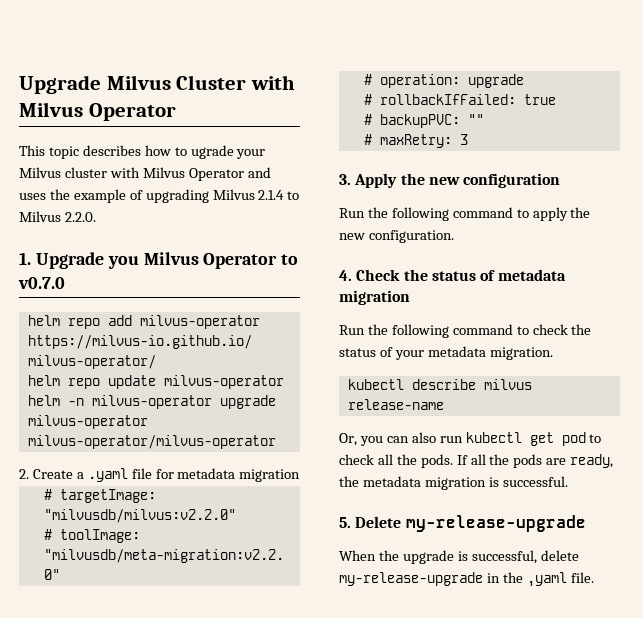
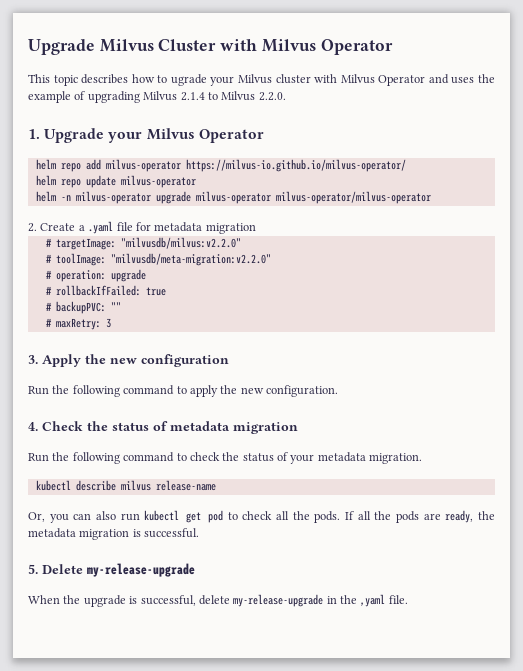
- 1. Upgrade you Milvus Operator to v0.7.0
+ 1. Upgrade your Milvus Operator

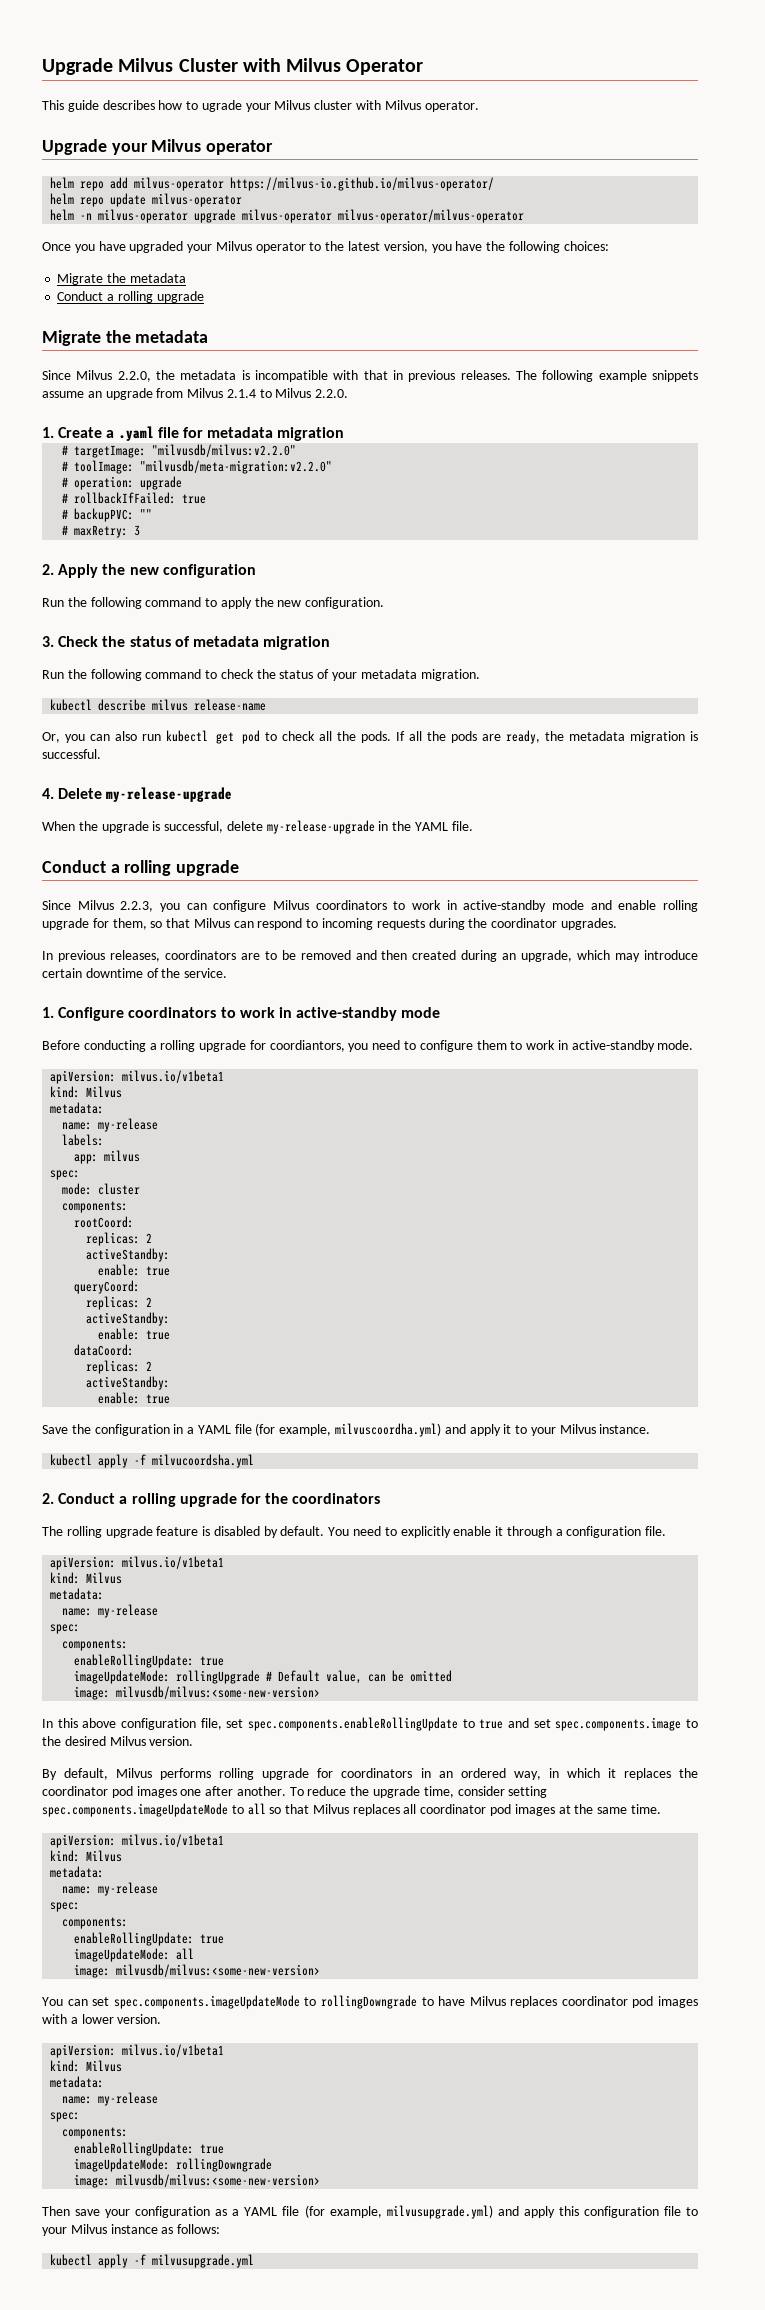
- This topic describes how to ugrade your Milvus cluster with Milvus Operator and uses the example of upgrading Milvus 2.1.4 to Milvus 2.2.0.
- 1. Upgrade your Milvus Operator
+ This guide describes how to ugrade your Milvus cluster with Milvus operator.
+ Upgrade your Milvus operator
- 2. Create a .yaml file for metadata migration
+ Once you have upgraded your Milvus operator to the latest version, you have the following choices:
+ Migrate the metadata
+ Conduct a rolling upgrade
+ Migrate the metadata
+ Since Milvus 2.2.0, the metadata is incompatible with that in previous releases. The following example snippets assume an upgrade from Milvus 2.1.4 to Milvus 2.2.0.
+ 1. Create a .yaml file for metadata migration
- 3. Apply the new configuration
+ 2. Apply the new configuration
- 4. Check the status of metadata migration
+ 3. Check the status of metadata migration
- 5. Delete my-release-upgrade
+ 4. Delete my-release-upgrade
- When the upgrade is successful, delete my-release-upgrade in the ,yaml file.
+ When the upgrade is successful, delete my-release-upgrade in the YAML file.
+ Conduct a rolling upgrade
+ Since Milvus 2.2.3, you can configure Milvus coordinators to work in active-standby mode and enable rolling upgrade for them, so that Milvus can respond to incoming requests during the coordinator upgrades.
+ In previous releases, coordinators are to be removed and then created during an upgrade, which may introduce certain downtime of the service.
+ 1. Configure coordinators to work in active-standby mode
+ Before conducting a rolling upgrade for coordiantors, you need to configure them to work in active-standby mode.
+ apiVersion: milvus.io/v1beta1
+ kind: Milvus
+ metadata:
+ name: my-release
+ labels:
+ app: milvus
+ spec:
+ mode: cluster
+ components:
+ rootCoord:
+ replicas: 2
+ activeStandby:
+ enable: true
+ queryCoord:
+ replicas: 2
+ activeStandby:
+ enable: true
+ dataCoord:
+ replicas: 2
+ activeStandby:
+ enable: true
+ Save the configuration in a YAML file (for example, milvuscoordha.yml) and apply it to your Milvus instance.
+ kubectl apply -f milvucoordsha.yml
+ 2. Conduct a rolling upgrade for the coordinators
+ The rolling upgrade feature is disabled by default. You need to explicitly enable it through a configuration file.
+ apiVersion: milvus.io/v1beta1
+ kind: Milvus
+ metadata:
+ name: my-release
+ spec:
+ components:
+ enableRollingUpdate: true
+ imageUpdateMode: rollingUpgrade # Default value, can be omitted
+ image: milvusdb/milvus:<some-new-version>
+ In this above configuration file, set spec.components.enableRollingUpdate to true and set spec.components.image to the desired Milvus version.
+ By default, Milvus performs rolling upgrade for coordinators in an ordered way, in which it replaces the coordinator pod images one after another. To reduce the upgrade time, consider setting spec.components.imageUpdateMode to all so that Milvus replaces all coordinator pod images at the same time.
+ apiVersion: milvus.io/v1beta1
+ kind: Milvus
+ metadata:
+ name: my-release
+ spec:
+ components:
+ enableRollingUpdate: true
+ imageUpdateMode: all
+ image: milvusdb/milvus:<some-new-version>
+ You can set spec.components.imageUpdateMode to rollingDowngrade to have Milvus replaces coordinator pod images with a lower version.
+ apiVersion: milvus.io/v1beta1
+ kind: Milvus
+ metadata:
+ name: my-release
+ spec:
+ components:
+ enableRollingUpdate: true
+ imageUpdateMode: rollingDowngrade
+ image: milvusdb/milvus:<some-new-version>
+ Then save your configuration as a YAML file (for example, milvusupgrade.yml) and apply this configuration file to your Milvus instance as follows:
+ kubectl apply -f milvusupgrade.yml

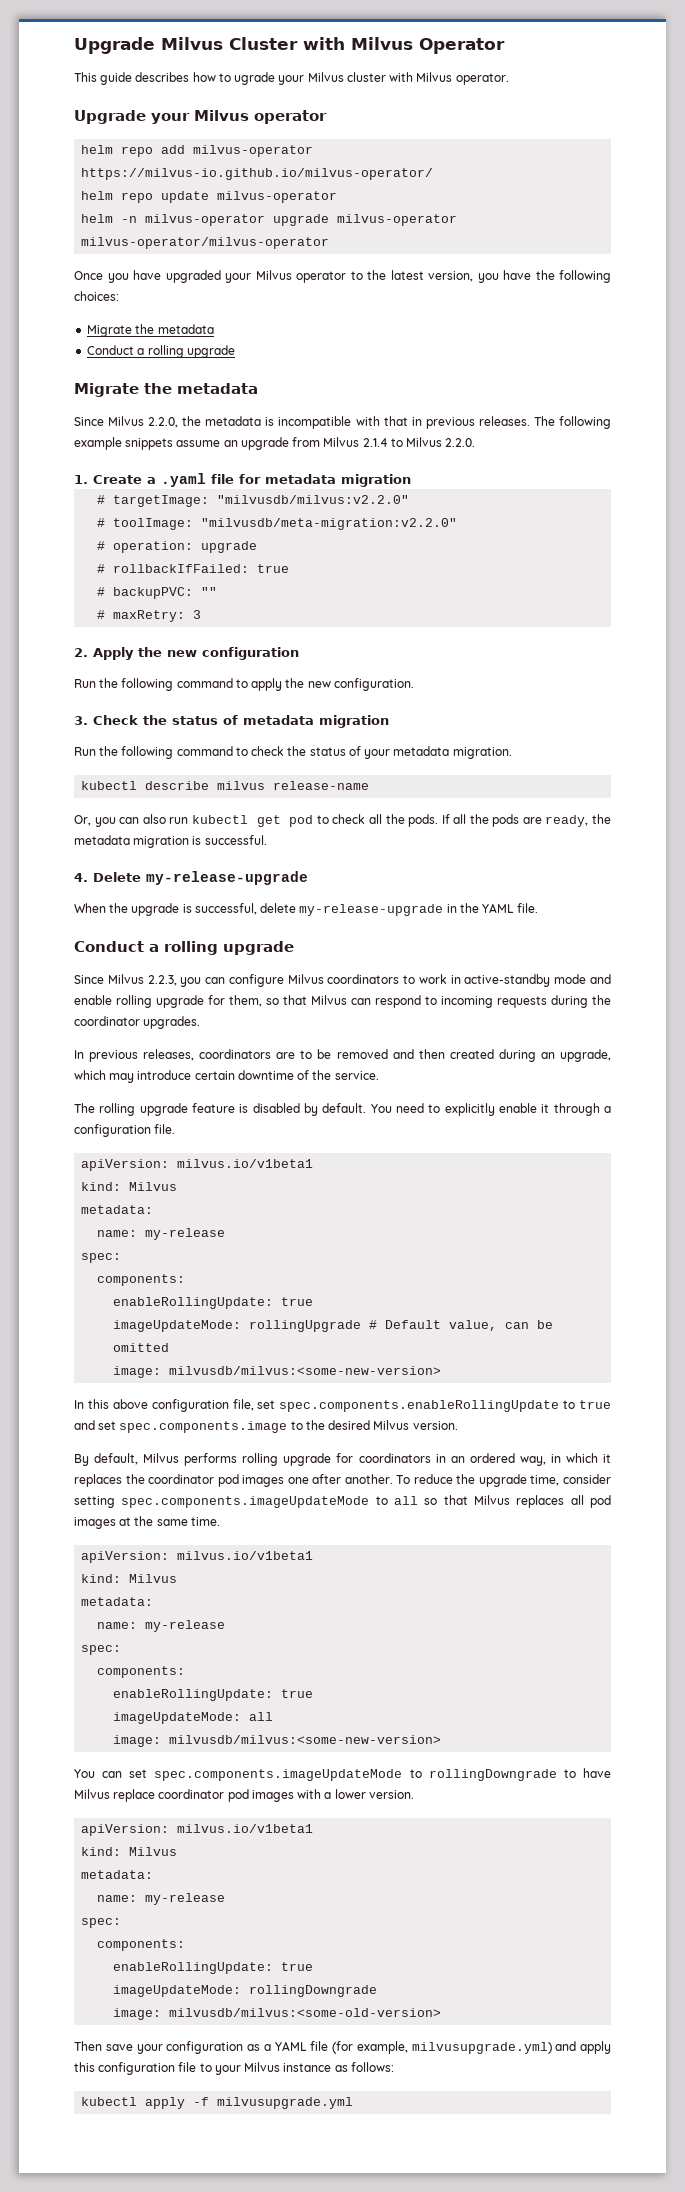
- 1. Configure coordinators to work in active-standby mode
- Before conducting a rolling upgrade for coordiantors, you need to configure them to work in active-standby mode.
- apiVersion: milvus.io/v1beta1
- kind: Milvus
- metadata:
- name: my-release
- labels:
- app: milvus
- spec:
- mode: cluster
- components:
- rootCoord:
- replicas: 2
- activeStandby:
- enable: true
- queryCoord:
- replicas: 2
- activeStandby:
- enable: true
- dataCoord:
- replicas: 2
- activeStandby:
- enable: true
- Save the configuration in a YAML file (for example, milvuscoordha.yml) and apply it to your Milvus instance.
- kubectl apply -f milvucoordsha.yml
- 2. Conduct a rolling upgrade for the coordinators
- To reduce the upgrade time, consider setting spec.components.imageUpdateMode to all so that Milvus replaces all coordinator pod images at the same time.
+ To reduce the upgrade time, consider setting spec.components.imageUpdateMode to all so that Milvus replaces all pod images at the same time.
- You can set spec.components.imageUpdateMode to rollingDowngrade to have Milvus replaces coordinator pod images with a lower version.
+ You can set spec.components.imageUpdateMode to rollingDowngrade to have Milvus replace coordinator pod images with a lower version.
  imageUpdateMode: rollingDowngrade
- image: milvusdb/milvus:<some-new-version>
+ image: milvusdb/milvus:<some-old-version>

